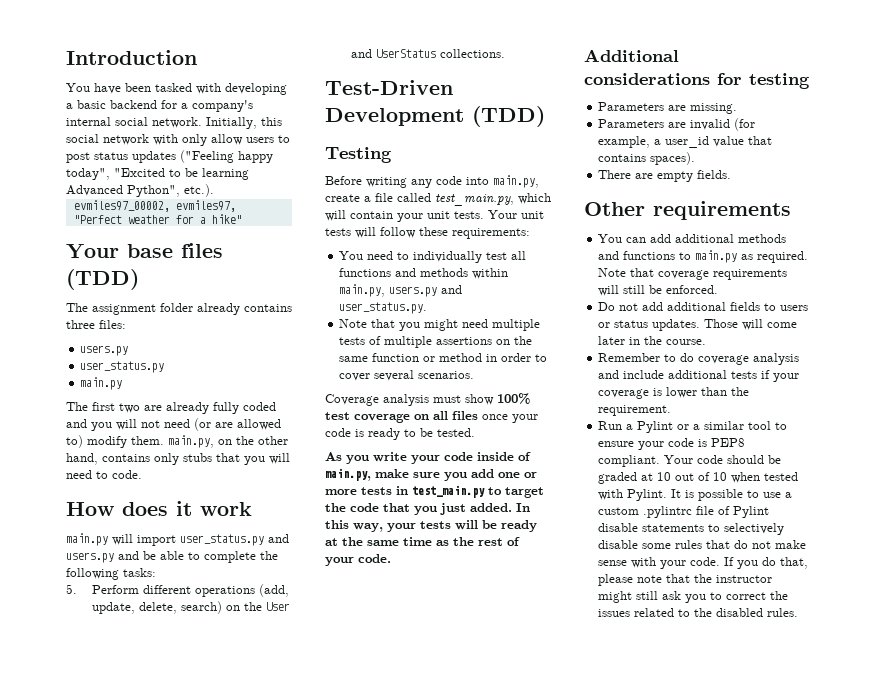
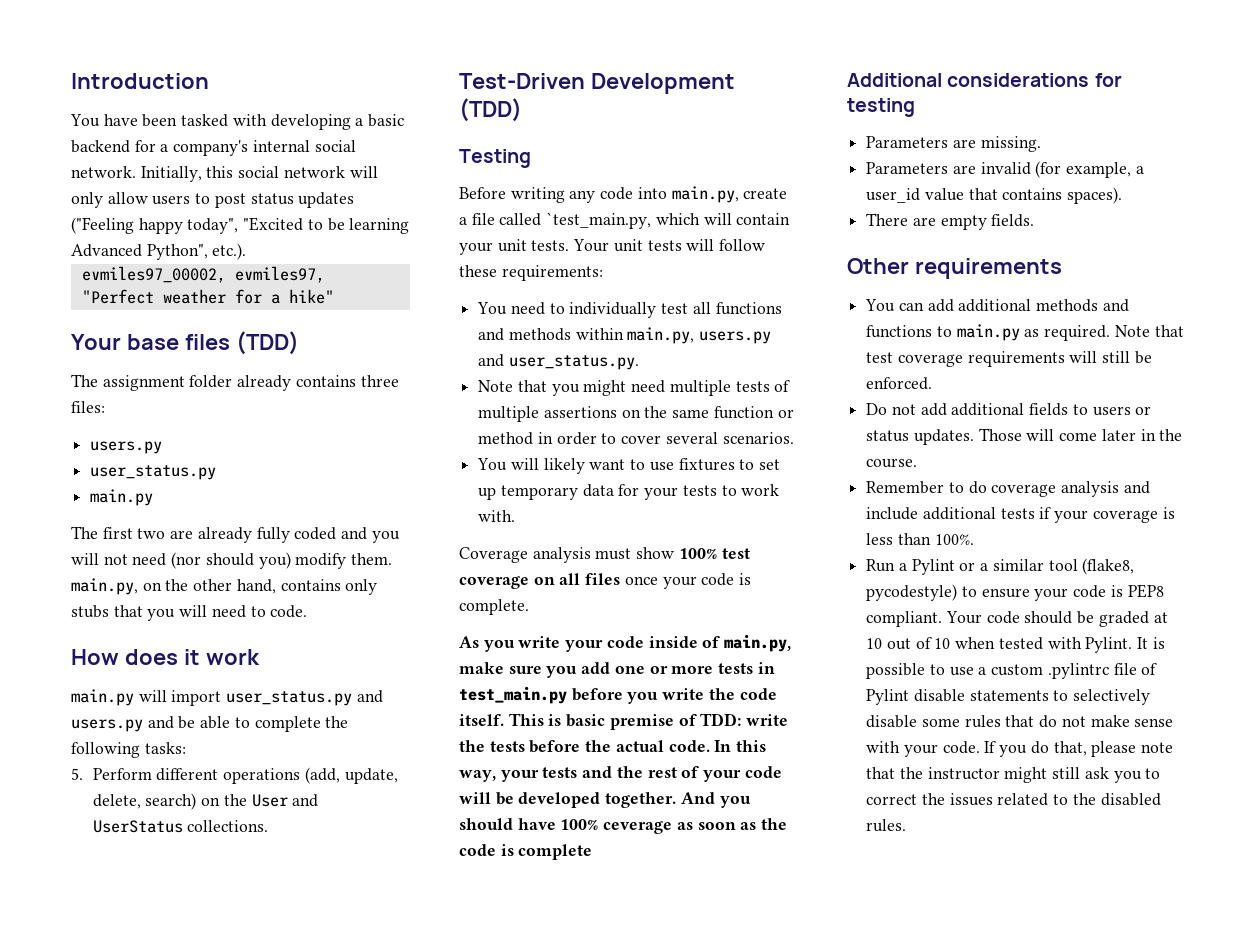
- Initially, this social network with only allow users to post status updates ("Feeling happy today", "Excited to be learning Advanced Python", etc.).
+ Initially, this social network will only allow users to post status updates ("Feeling happy today", "Excited to be learning Advanced Python", etc.).
- The first two are already fully coded and you will not need (or are allowed to) modify them. main.py, on the other hand, contains only stubs that you will need to code.
+ The first two are already fully coded and you will not need (nor should you) modify them. main.py, on the other hand, contains only stubs that you will need to code.
- Before writing any code into main.py, create a file called test_main.py, which will contain your unit tests.
+ Before writing any code into main.py, create a file called `test_main.py, which will contain your unit tests.
+ You will likely want to use fixtures to set up temporary data for your tests to work with.
- Coverage analysis must show 100% test coverage on all files once your code is ready to be tested.
+ Coverage analysis must show 100% test coverage on all files once your code is complete.
- As you write your code inside of main.py, make sure you add one or more tests in test_main.py to target the code that you just added.
+ As you write your code inside of main.py, make sure you add one or more tests in test_main.py before you write the code itself. This is basic premise of TDD: write the tests before the actual code.
- In this way, your tests will be ready at the same time as the rest of your code.
+ In this way, your tests and the rest of your code will be developed together. And you should have 100% ceverage as soon as the code is complete
- Note that coverage requirements will still be enforced.
+ Note that test coverage requirements will still be enforced.
- Remember to do coverage analysis and include additional tests if your coverage is lower than the requirement.
+ Remember to do coverage analysis and include additional tests if your coverage is less than 100%.
- Run a Pylint or a similar tool to ensure your code is PEP8 compliant.
+ Run a Pylint or a similar tool (flake8, pycodestyle) to ensure your code is PEP8 compliant.

